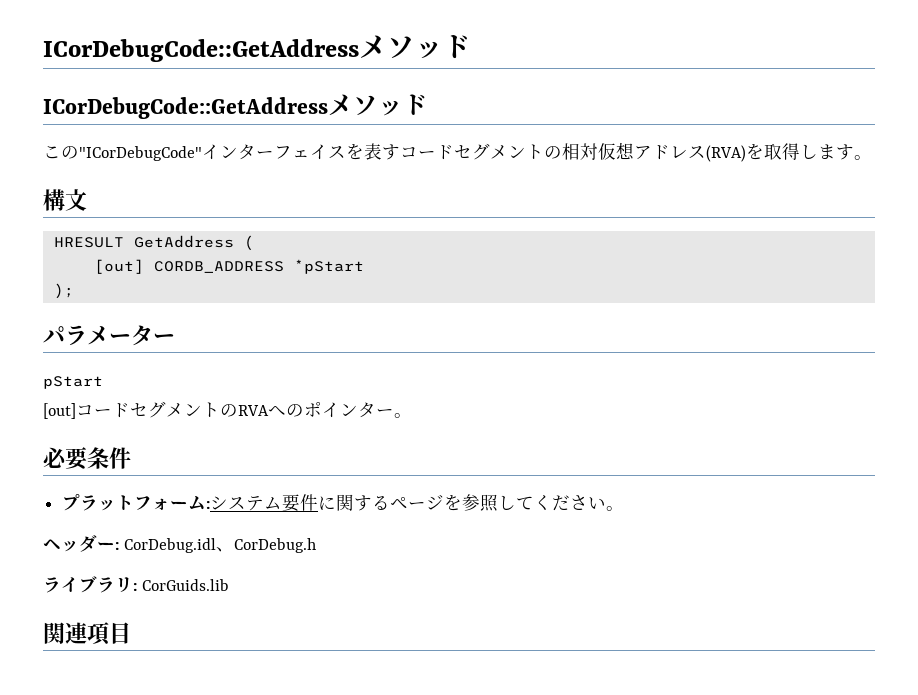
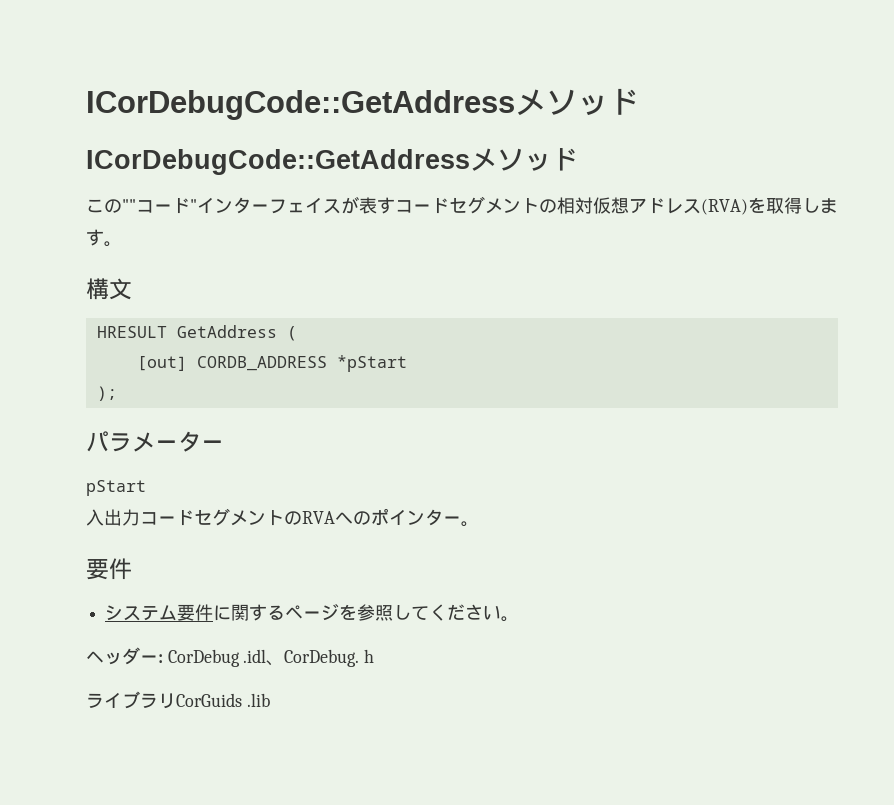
- この"ICorDebugCode"インターフェイスを表すコードセグメントの相対仮想アドレス(RVA)を取得します。
+ この""コード"インターフェイスが表すコードセグメントの相対仮想アドレス(RVA)を取得します。
- [out]コードセグメントのRVAへのポインター。
- 必要条件
+ 入出力コードセグメントのRVAへのポインター。
+ 要件
- プラットフォーム:システム要件に関するページを参照してください。
+ システム要件に関するページを参照してください。
- ヘッダー: CorDebug.idl、CorDebug.h
+ ヘッダー: CorDebug .idl、CorDebug. h
- ライブラリ: CorGuids.lib
- 関連項目
+ ライブラリCorGuids .lib

